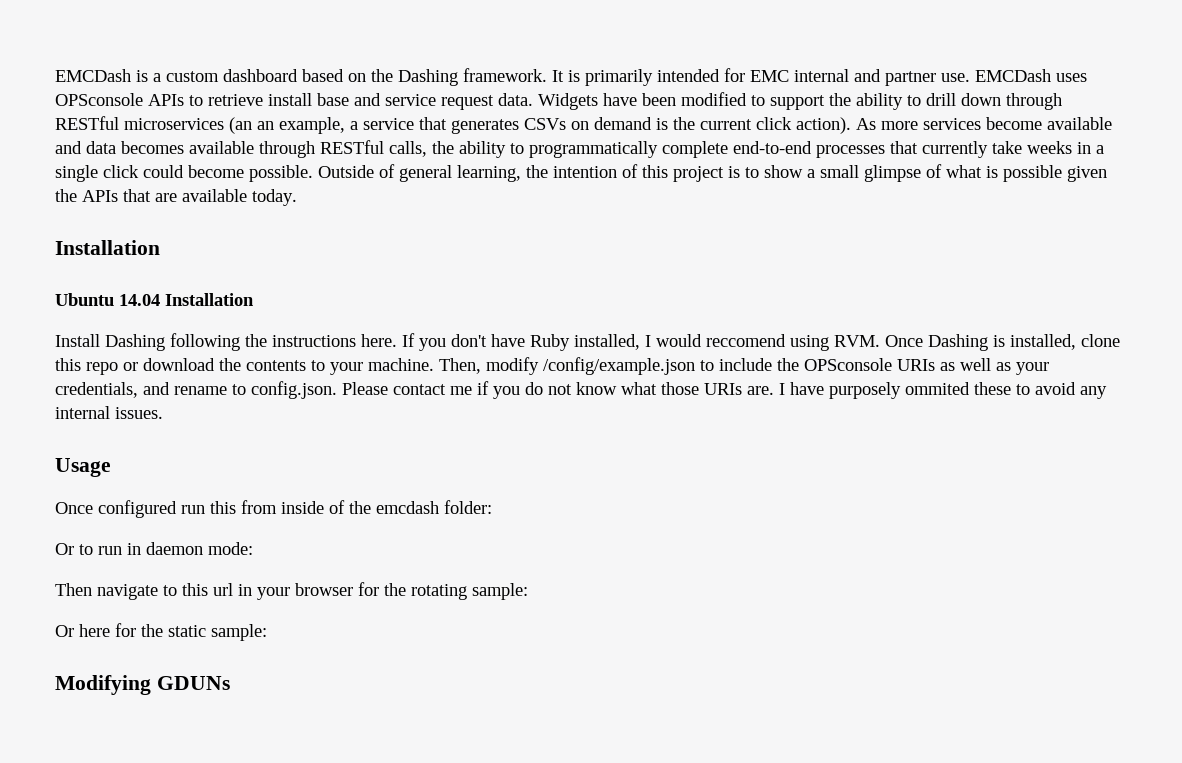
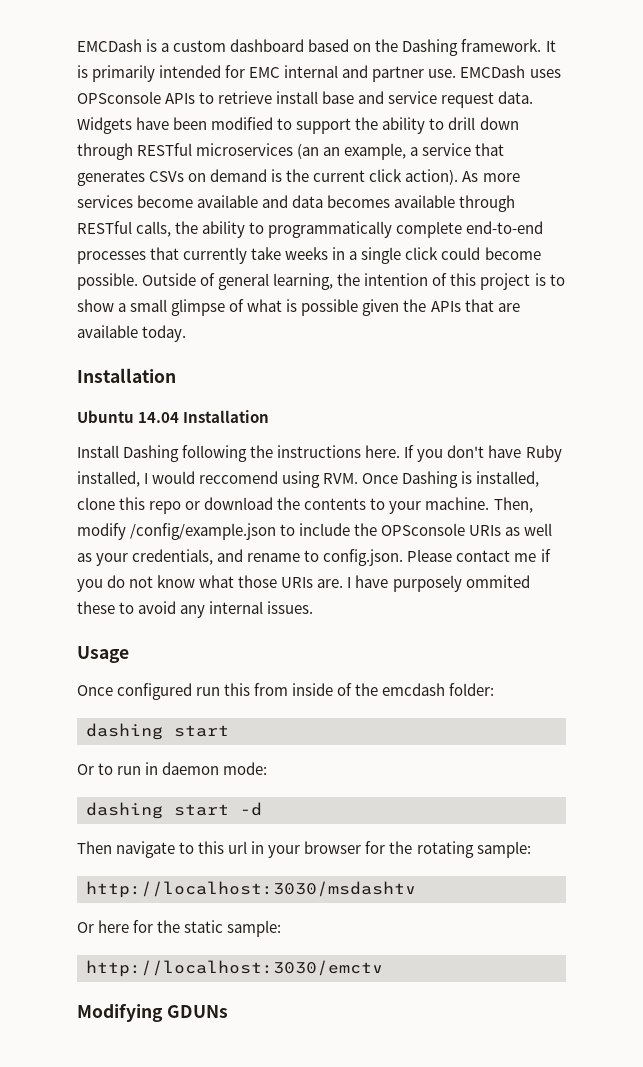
  Once configured run this from inside of the emcdash folder:
+ dashing start
+ dashing start -d
+ http://localhost:3030/msdashtv
+ http://localhost:3030/emctv

